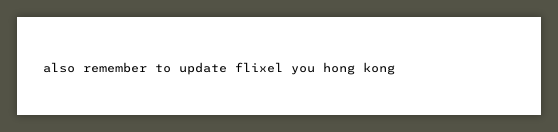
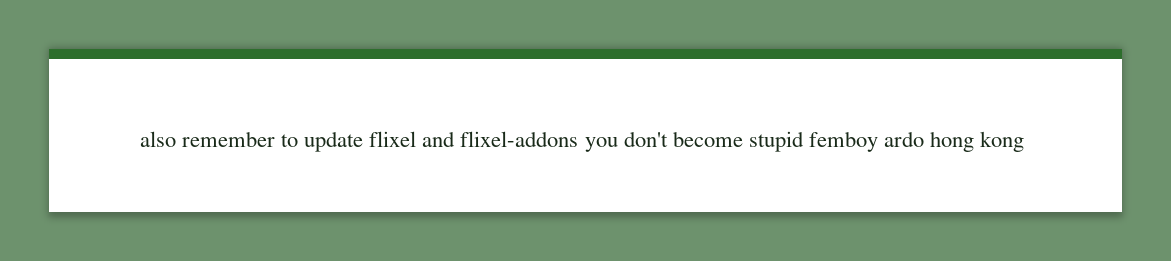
- also remember to update flixel you hong kong
+ also remember to update flixel and flixel-addons you don't become stupid femboy ardo hong kong

